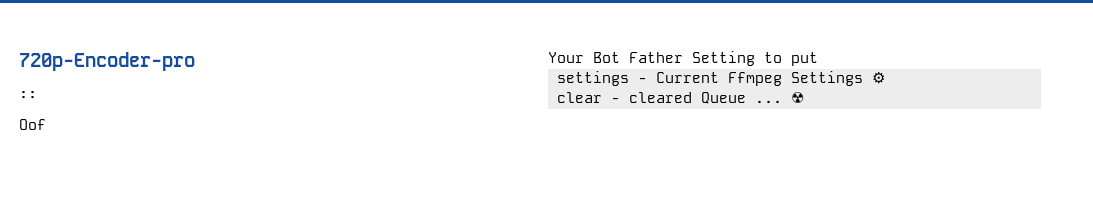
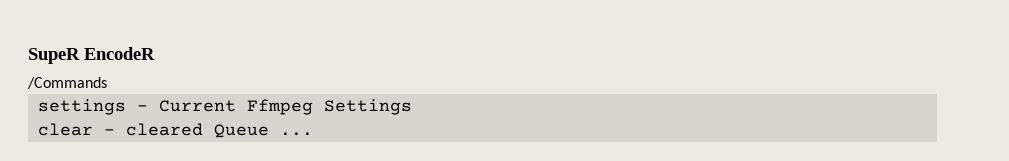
- 720p-Encoder-pro
- ::
- Oof
- Your Bot Father Setting to put
+ SupeR EncodeR
+ /Commands
- settings - Current Ffmpeg Settings ⚙
+ settings - Current Ffmpeg Settings
- ☢

